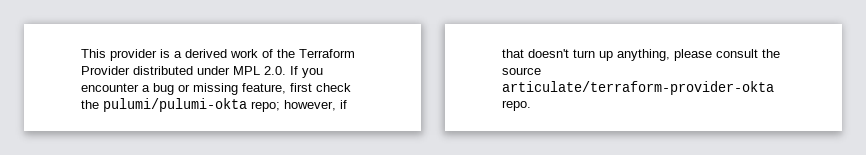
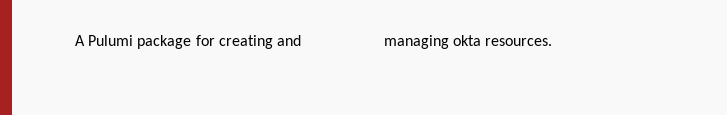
- This provider is a derived work of the Terraform Provider distributed under MPL 2.0. If you encounter a bug or missing feature, first check the pulumi/pulumi-okta repo; however, if that doesn't turn up anything, please consult the source articulate/terraform-provider-okta repo.
+ A Pulumi package for creating and managing okta resources.

